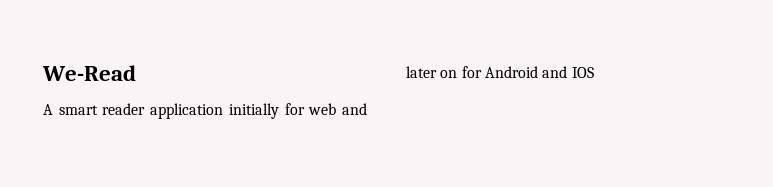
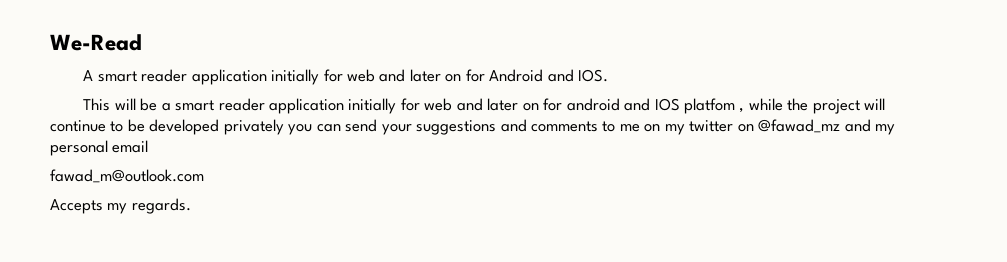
- A smart reader application initially for web and later on for Android and IOS
+ A smart reader application initially for web and later on for Android and IOS.
+ This will be a smart reader application initially for web and later on for android and IOS platfom , while the project will continue to be developed privately you can send your suggestions and comments to me on my twitter on @fawad_mz and my personal email
+ fawad_m@outlook.com
+ Accepts my regards.

